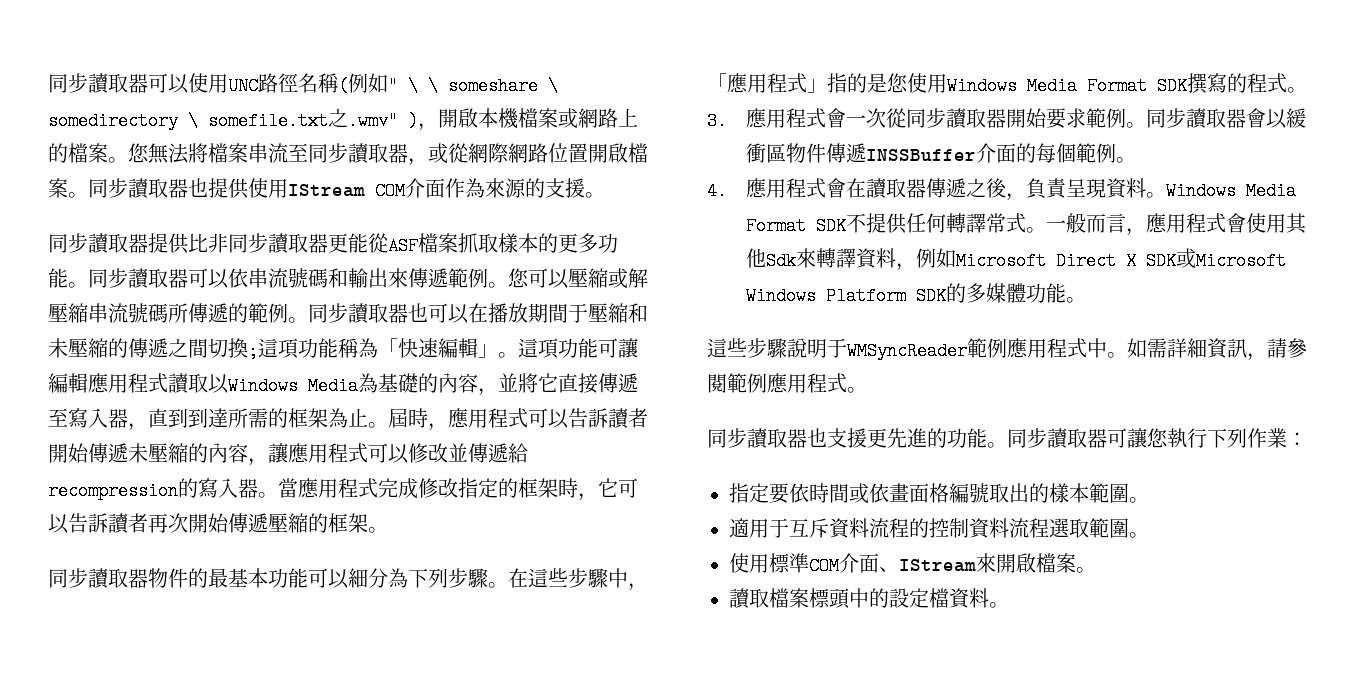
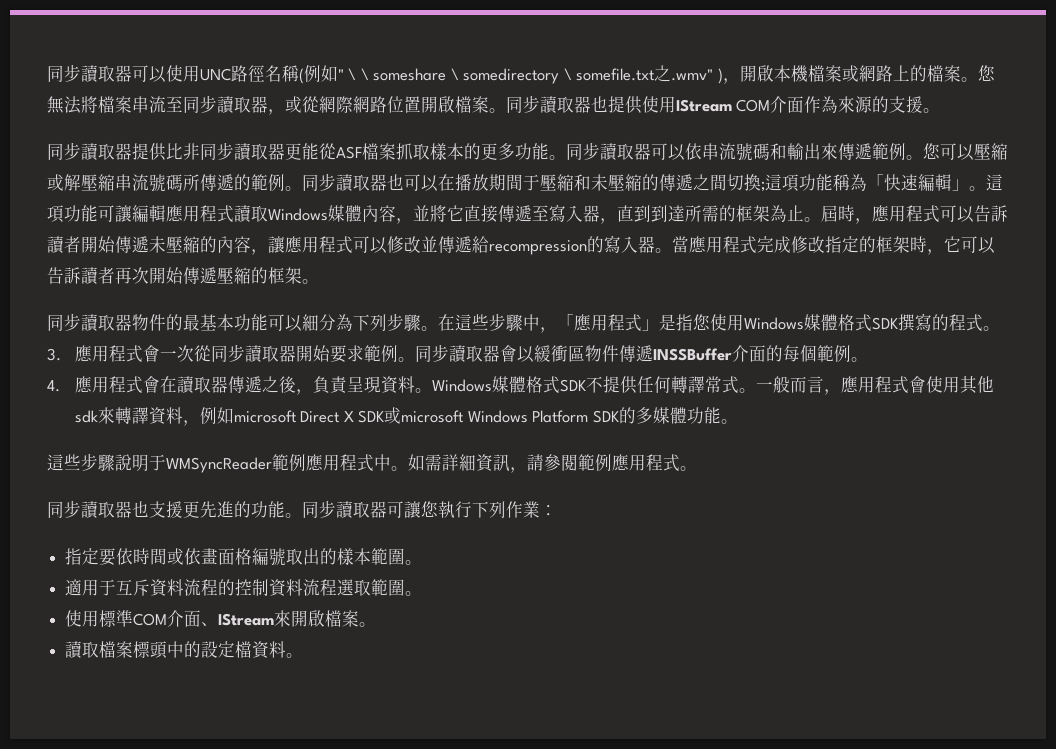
- 這項功能可讓編輯應用程式讀取以Windows Media為基礎的內容，並將它直接傳遞至寫入器，直到到達所需的框架為止。
+ 這項功能可讓編輯應用程式讀取Windows媒體內容，並將它直接傳遞至寫入器，直到到達所需的框架為止。
- 在這些步驟中，「應用程式」指的是您使用Windows Media Format SDK撰寫的程式。
+ 在這些步驟中，「應用程式」是指您使用Windows媒體格式SDK撰寫的程式。
- Windows Media Format SDK不提供任何轉譯常式。
+ Windows媒體格式SDK不提供任何轉譯常式。
- 一般而言，應用程式會使用其他Sdk來轉譯資料，例如Microsoft Direct X SDK或Microsoft Windows Platform SDK的多媒體功能。
+ 一般而言，應用程式會使用其他sdk來轉譯資料，例如microsoft Direct X SDK或microsoft Windows Platform SDK的多媒體功能。

